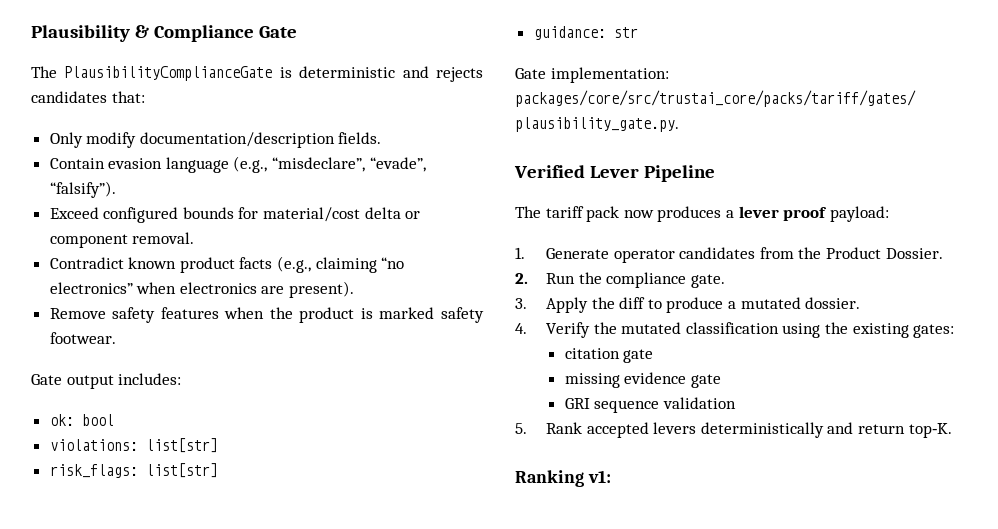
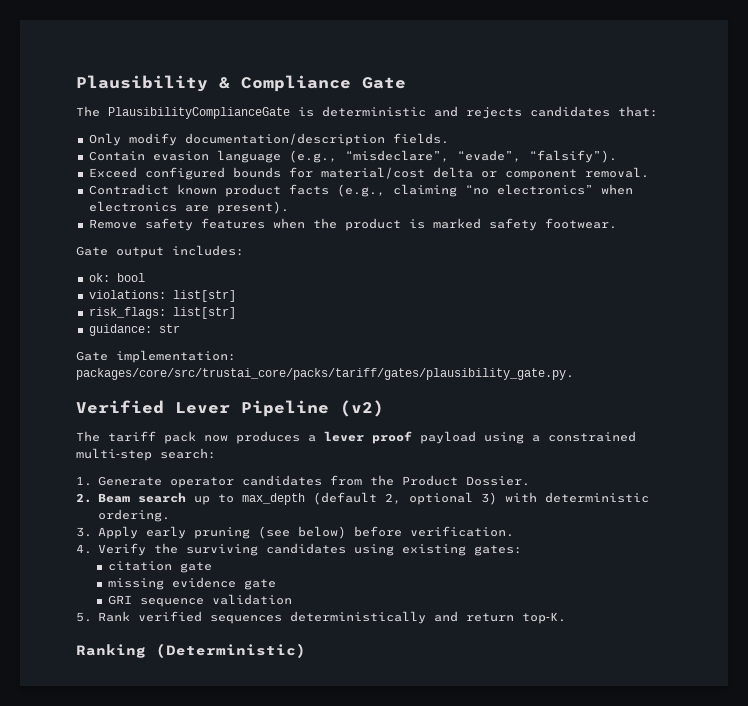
- Verified Lever Pipeline
+ Verified Lever Pipeline (v2)
- The tariff pack now produces a lever proof payload:
+ The tariff pack now produces a lever proof payload using a constrained multi‑step search:
- 2. Run the compliance gate.
- 3. Apply the diff to produce a mutated dossier.
+ 2. Beam search up to max_depth (default 2, optional 3) with deterministic ordering.
+ 3. Apply early pruning (see below) before verification.
- 4. Verify the mutated classification using the existing gates:
+ 4. Verify the surviving candidates using existing gates:
- 5. Rank accepted levers deterministically and return top‑K.
+ 5. Rank verified sequences deterministically and return top‑K.
- Ranking v1:
+ Ranking (Deterministic)

